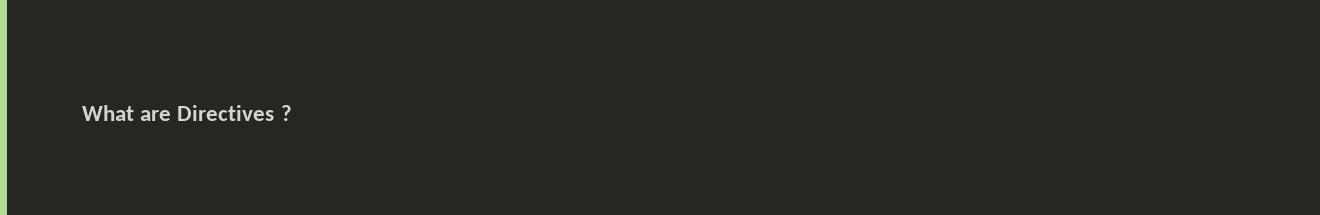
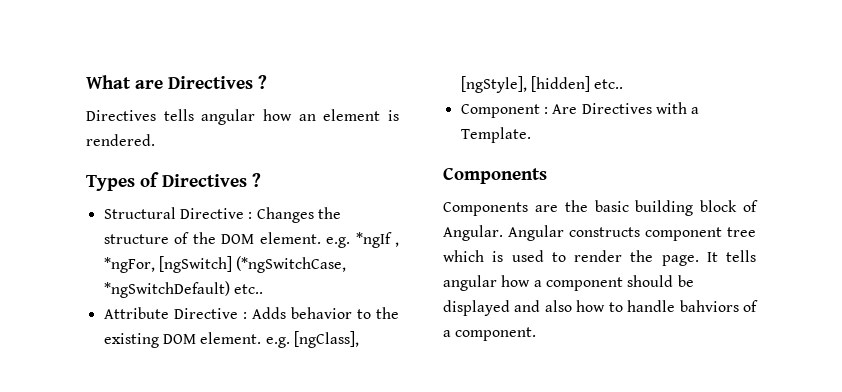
+ Directives tells angular how an element is rendered.
+ Types of Directives ?
+ Structural Directive : Changes the structure of the DOM element. e.g. *ngIf , *ngFor, [ngSwitch] (*ngSwitchCase, *ngSwitchDefault) etc..
+ Attribute Directive : Adds behavior to the existing DOM element. e.g. [ngClass], [ngStyle], [hidden] etc..
+ Component : Are Directives with a Template.
+ Components
+ Components are the basic building block of Angular. Angular constructs component tree which is used to render the page. It tells angular how a component should be displayed and also how to handle bahviors of a component.

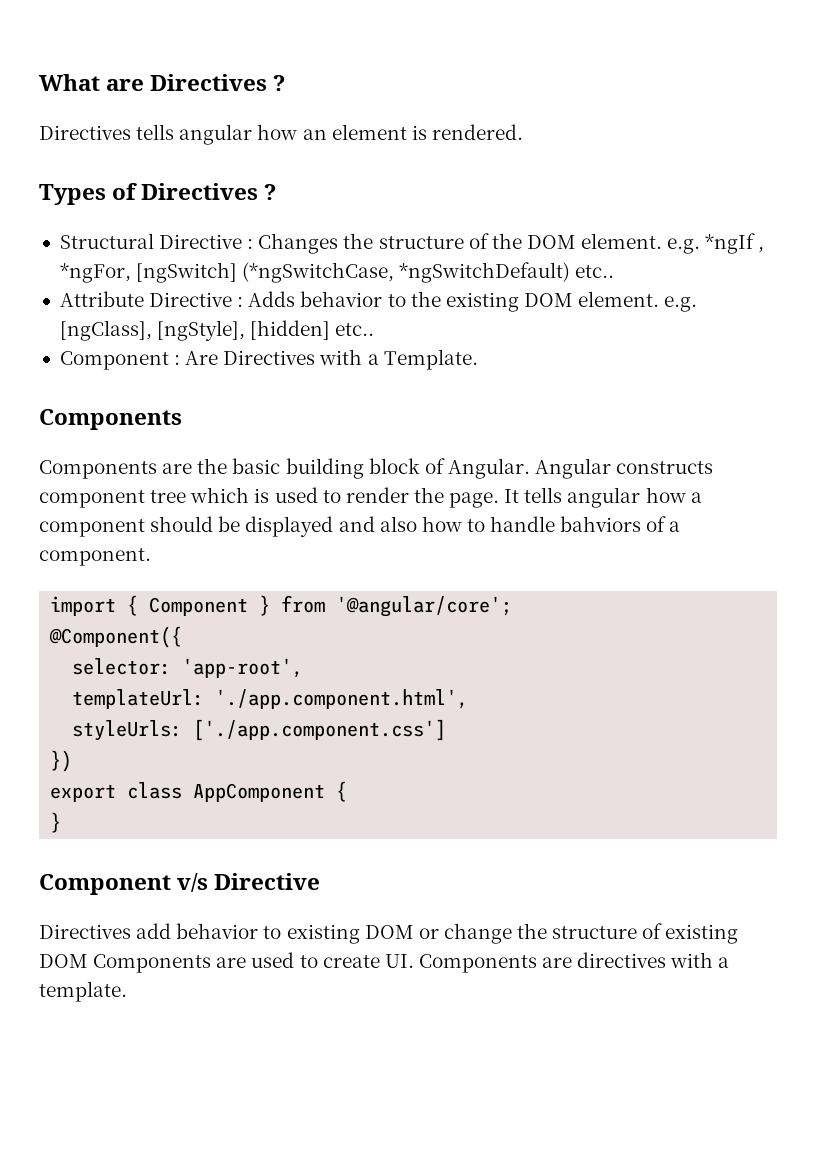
+ import { Component } from '@angular/core';
+ @Component({
+ selector: 'app-root',
+ templateUrl: './app.component.html',
+ styleUrls: ['./app.component.css']
+ })
+ export class AppComponent {
+ }
+ Component v/s Directive
+ Directives add behavior to existing DOM or change the structure of existing DOM Components are used to create UI. Components are directives with a template.

